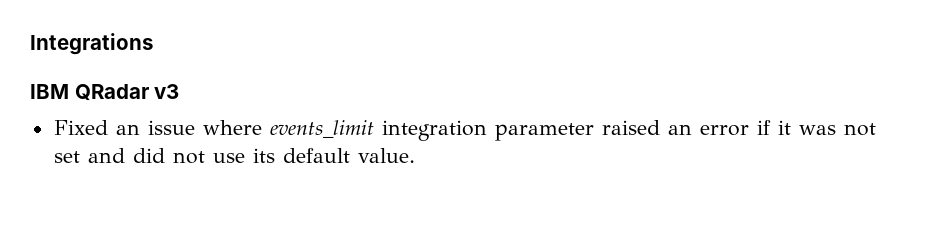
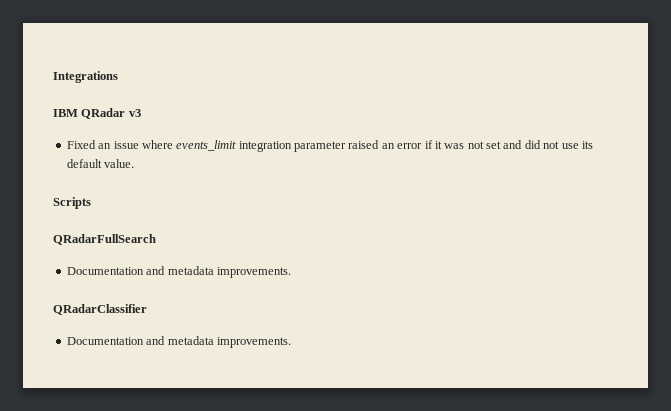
+ Scripts
+ QRadarFullSearch
+ Documentation and metadata improvements.
+ QRadarClassifier
+ Documentation and metadata improvements.

